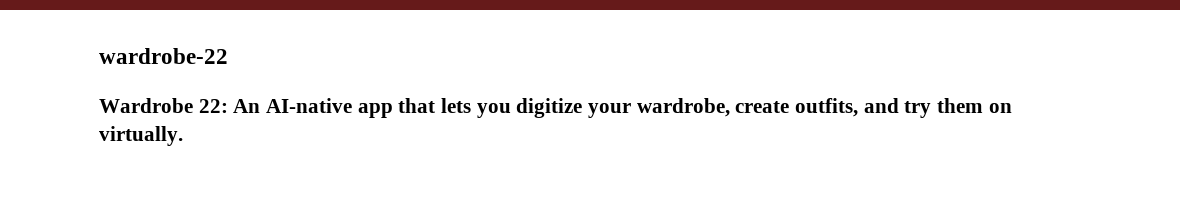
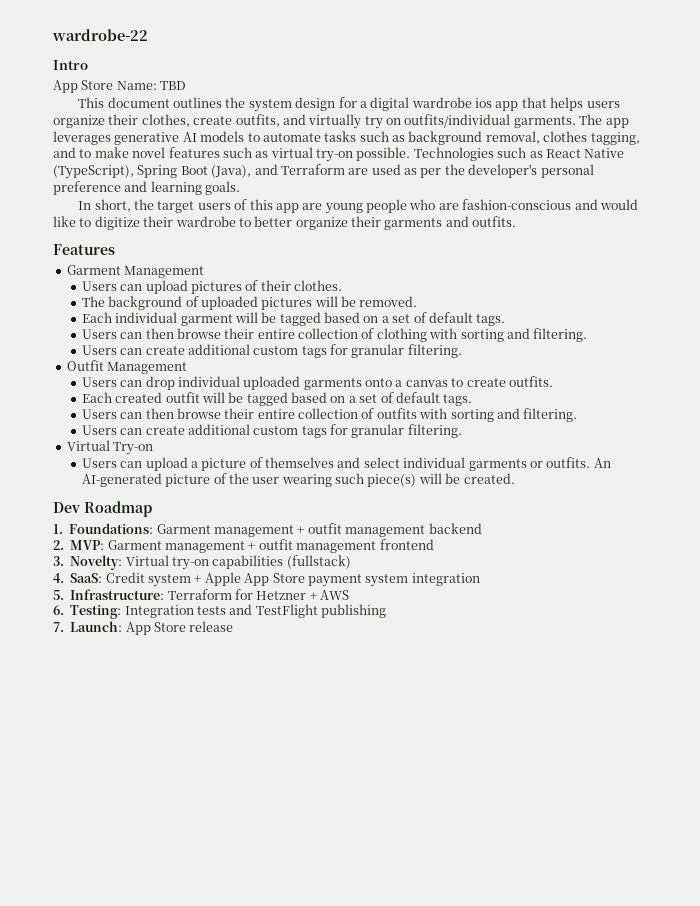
- Wardrobe 22: An AI-native app that lets you digitize your wardrobe, create outfits, and try them on virtually.
+ Intro
+ App Store Name: TBD
+ This document outlines the system design for a digital wardrobe ios app that helps users organize their clothes, create outfits, and virtually try on outfits/individual garments. The app leverages generative AI models to automate tasks such as background removal, clothes tagging, and to make novel features such as virtual try-on possible. Technologies such as React Native (TypeScript), Spring Boot (Java), and Terraform are used as per the developer's personal preference and learning goals.
+ In short, the target users of this app are young people who are fashion-conscious and would like to digitize their wardrobe to better organize their garments and outfits.
+ Features
+ Garment Management
+ Users can upload pictures of their clothes.
+ The background of uploaded pictures will be removed.
+ Each individual garment will be tagged based on a set of default tags.
+ Users can then browse their entire collection of clothing with sorting and filtering.
+ Users can create additional custom tags for granular filtering.
+ Outfit Management
+ Users can drop individual uploaded garments onto a canvas to create outfits.
+ Each created outfit will be tagged based on a set of default tags.
+ Users can then browse their entire collection of outfits with sorting and filtering.
+ Users can create additional custom tags for granular filtering.
+ Virtual Try-on
+ Users can upload a picture of themselves and select individual garments or outfits. An AI-generated picture of the user wearing such piece(s) will be created.
+ Dev Roadmap
+ 1. Foundations: Garment management + outfit management backend
+ 2. MVP: Garment management + outfit management frontend
+ 3. Novelty: Virtual try-on capabilities (fullstack)
+ 4. SaaS: Credit system + Apple App Store payment system integration
+ 5. Infrastructure: Terraform for Hetzner + AWS
+ 6. Testing: Integration tests and TestFlight publishing
+ 7. Launch: App Store release

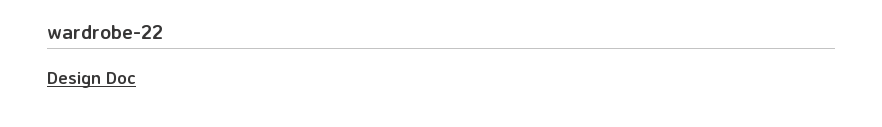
- Intro
- App Store Name: TBD
- This document outlines the system design for a digital wardrobe ios app that helps users organize their clothes, create outfits, and virtually try on outfits/individual garments. The app leverages generative AI models to automate tasks such as background removal, clothes tagging, and to make novel features such as virtual try-on possible. Technologies such as React Native (TypeScript), Spring Boot (Java), and Terraform are used as per the developer's personal preference and learning goals.
- In short, the target users of this app are young people who are fashion-conscious and would like to digitize their wardrobe to better organize their garments and outfits.
- Features
- Garment Management
- Users can upload pictures of their clothes.
- The background of uploaded pictures will be removed.
- Each individual garment will be tagged based on a set of default tags.
- Users can then browse their entire collection of clothing with sorting and filtering.
- Users can create additional custom tags for granular filtering.
- Outfit Management
- Users can drop individual uploaded garments onto a canvas to create outfits.
- Each created outfit will be tagged based on a set of default tags.
- Users can then browse their entire collection of outfits with sorting and filtering.
- Users can create additional custom tags for granular filtering.
- Virtual Try-on
- Users can upload a picture of themselves and select individual garments or outfits. An AI-generated picture of the user wearing such piece(s) will be created.
- Dev Roadmap
- 1. Foundations: Garment management + outfit management backend
- 2. MVP: Garment management + outfit management frontend
- 3. Novelty: Virtual try-on capabilities (fullstack)
- 4. SaaS: Credit system + Apple App Store payment system integration
- 5. Infrastructure: Terraform for Hetzner + AWS
- 6. Testing: Integration tests and TestFlight publishing
- 7. Launch: App Store release
+ Design Doc

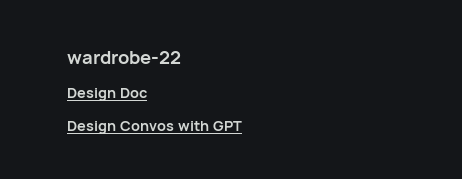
+ Design Convos with GPT

